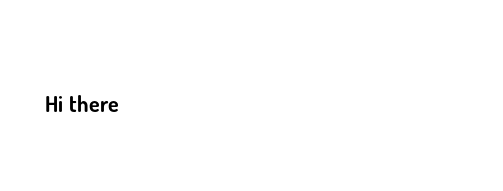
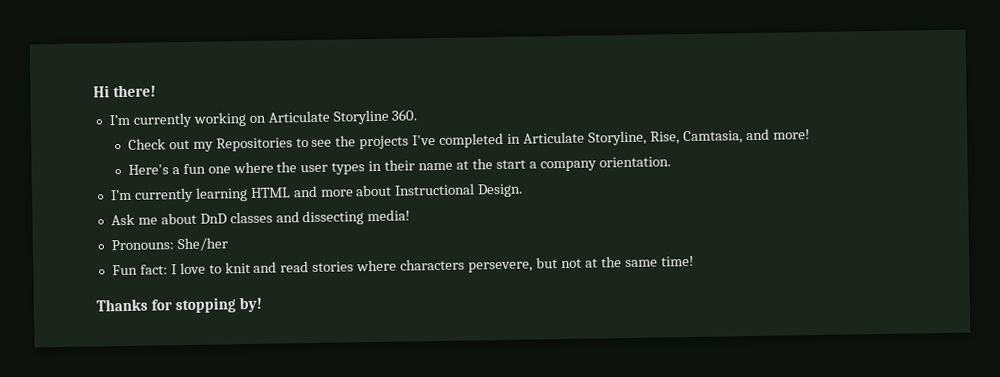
- Hi there
+ Hi there!
+ I’m currently working on Articulate Storyline 360.
+ Check out my Repositories to see the projects I've completed in Articulate Storyline, Rise, Camtasia, and more!
+ Here's a fun one where the user types in their name at the start a company orientation.
+ I’m currently learning HTML and more about Instructional Design.
+ Ask me about DnD classes and dissecting media!
+ Pronouns: She/her
+ Fun fact: I love to knit and read stories where characters persevere, but not at the same time!
+ Thanks for stopping by!

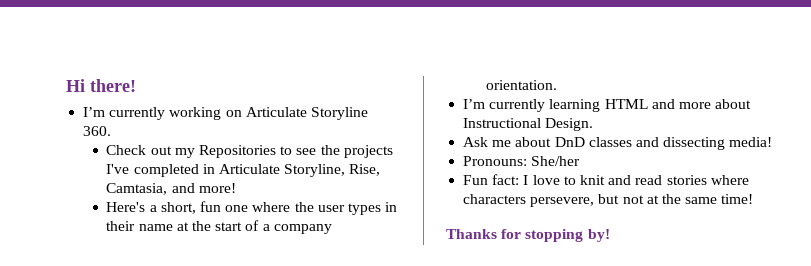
- Here's a fun one where the user types in their name at the start a company orientation.
+ Here's a short, fun one where the user types in their name at the start of a company orientation.

